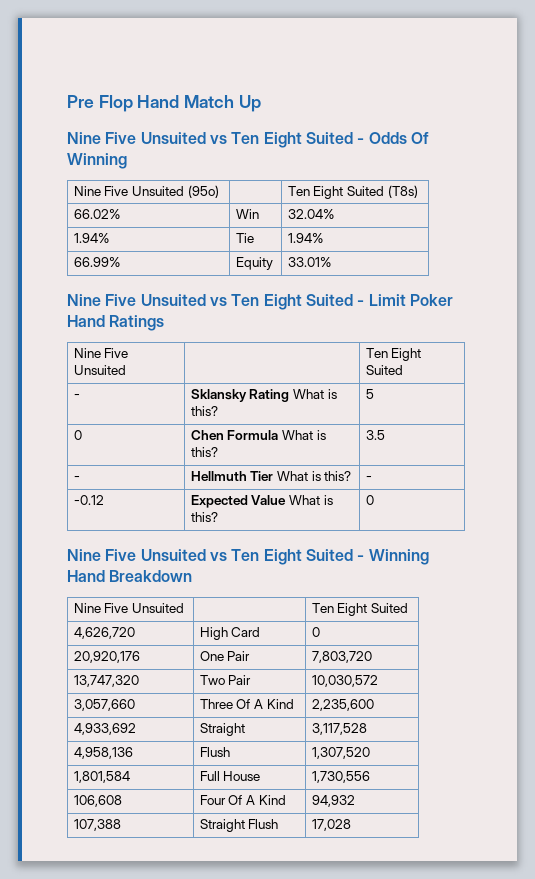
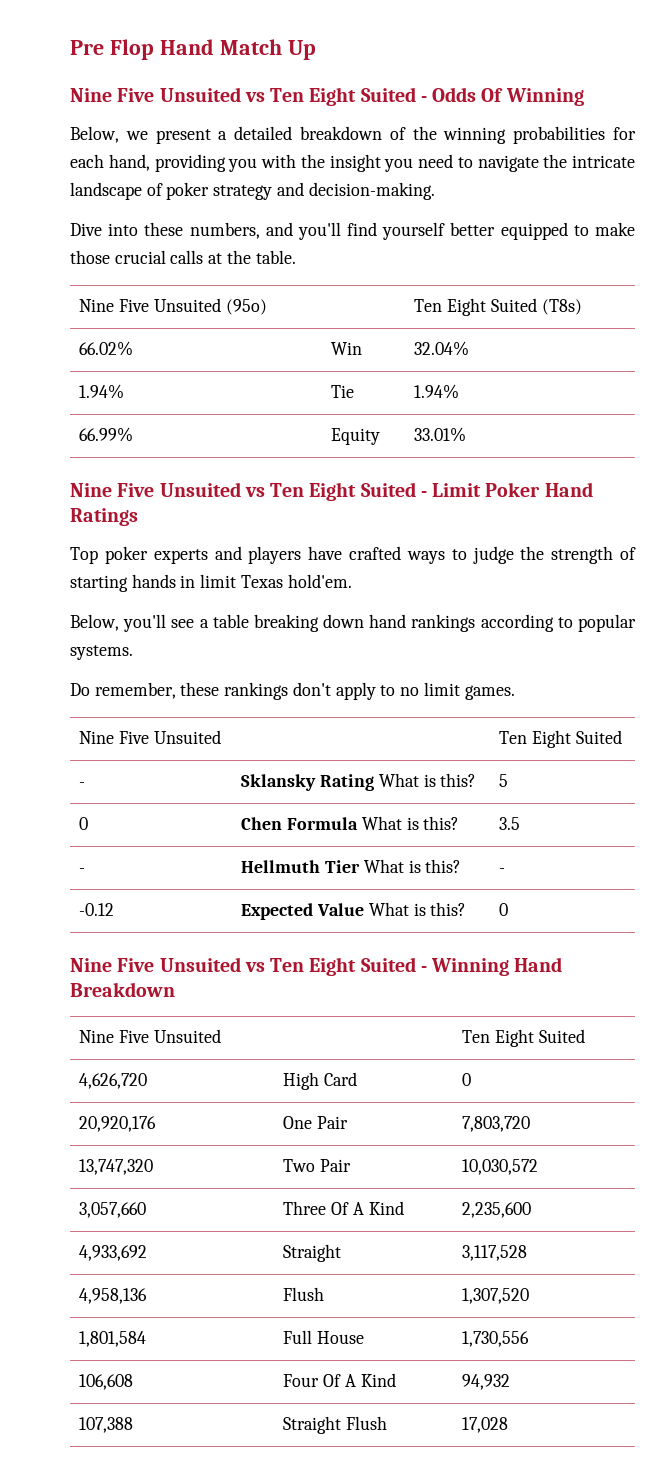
+ Below, we present a detailed breakdown of the winning probabilities for each hand, providing you with the insight you need to navigate the intricate landscape of poker strategy and decision-making.
+ Dive into these numbers, and you'll find yourself better equipped to make those crucial calls at the table.
+ Top poker experts and players have crafted ways to judge the strength of starting hands in limit Texas hold'em.
+ Below, you'll see a table breaking down hand rankings according to popular systems.
+ Do remember, these rankings don't apply to no limit games.

